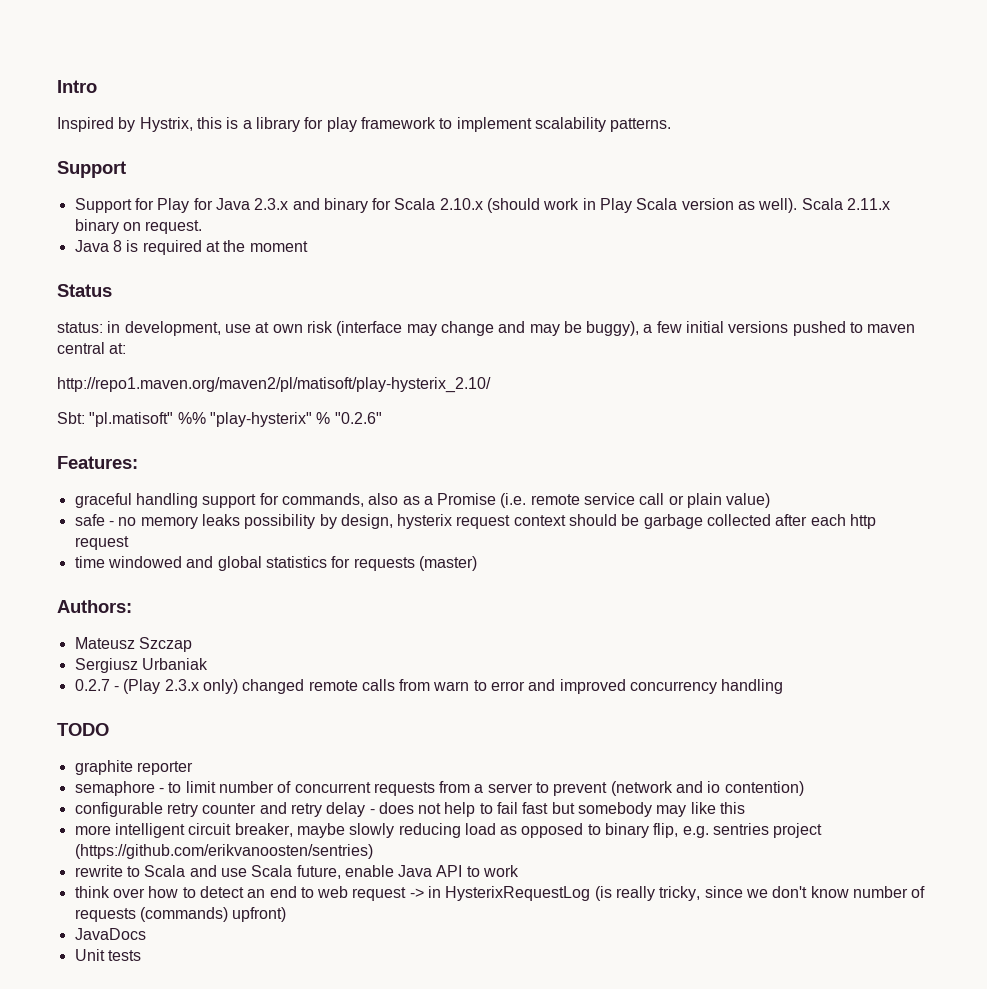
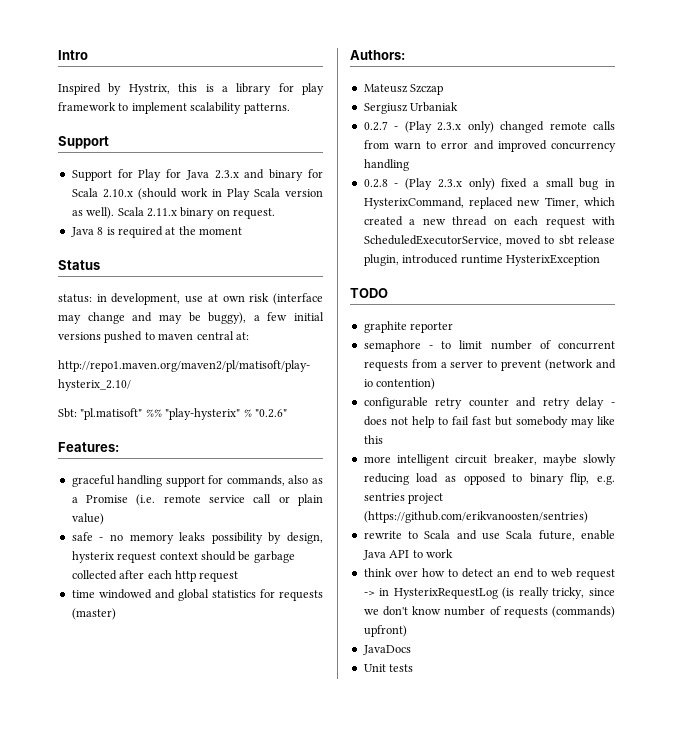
+ 0.2.8 - (Play 2.3.x only) fixed a small bug in HysterixCommand, replaced new Timer, which created a new thread on each request with ScheduledExecutorService, moved to sbt release plugin, introduced runtime HysterixException

